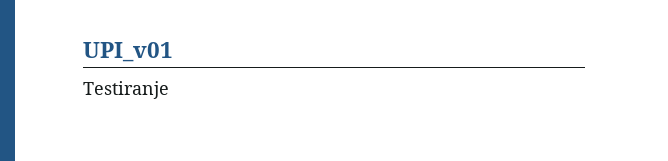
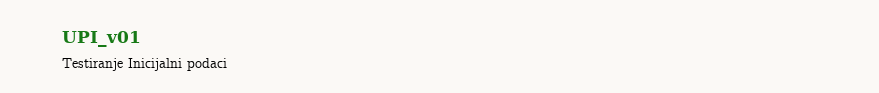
- Testiranje
+ Testiranje Inicijalni podaci

